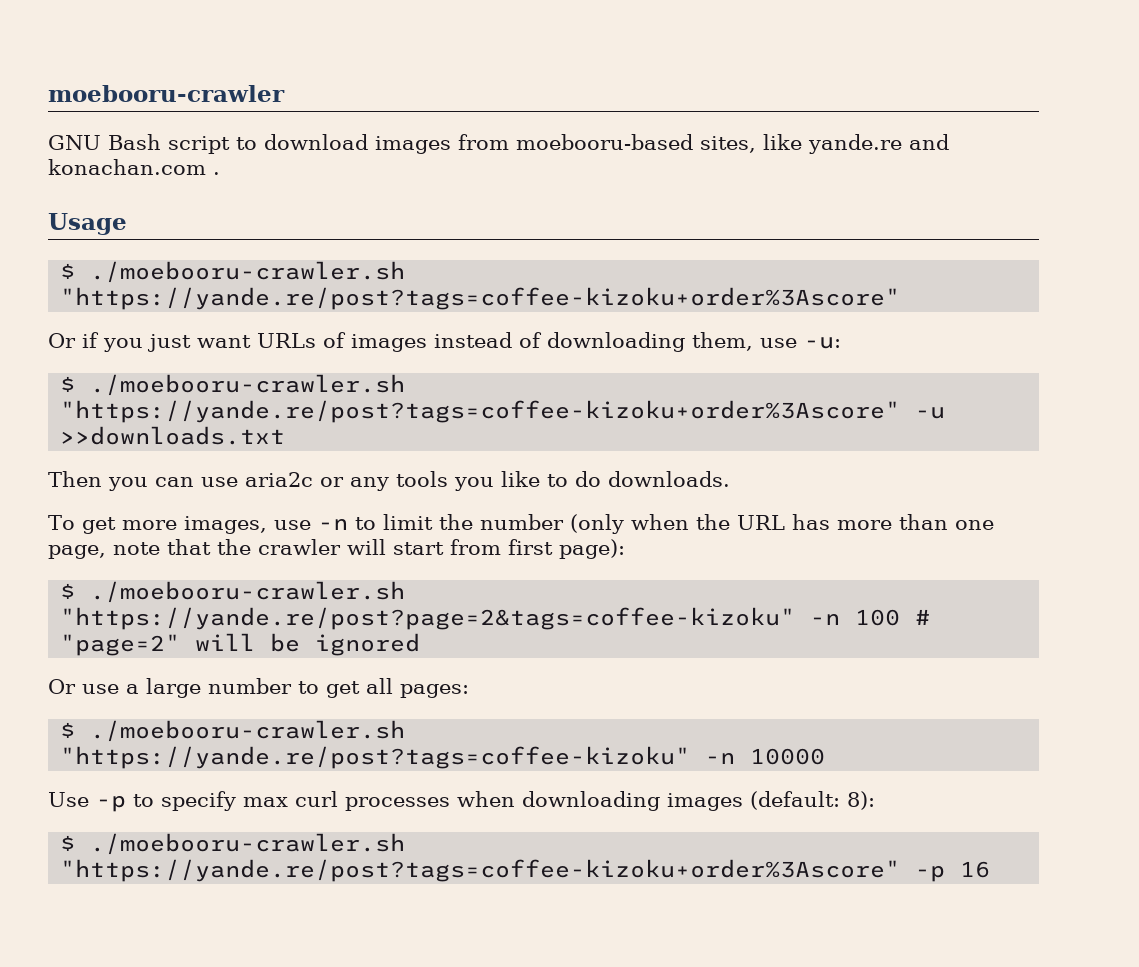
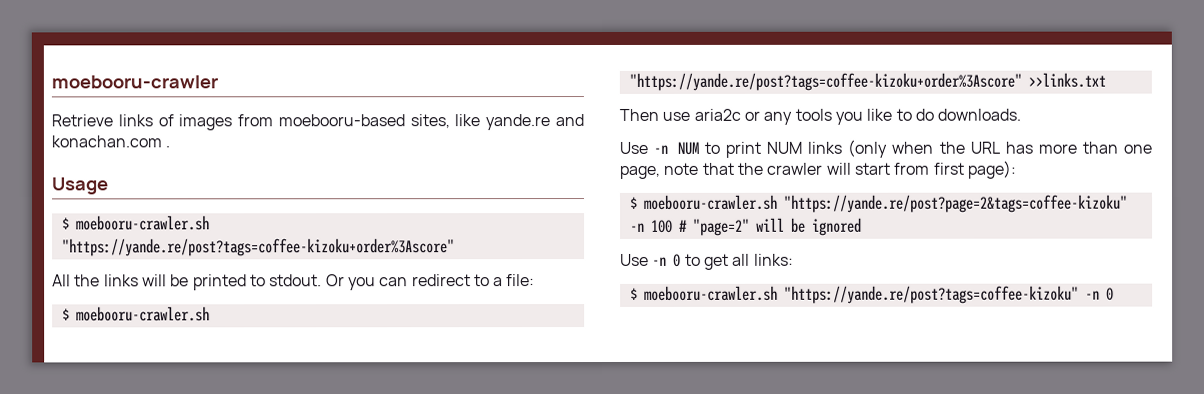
- GNU Bash script to download images from moebooru-based sites, like yande.re and konachan.com .
+ Retrieve links of images from moebooru-based sites, like yande.re and konachan.com .
  Usage
- $ ./moebooru-crawler.sh "https://yande.re/post?tags=coffee-kizoku+order%3Ascore"
+ $ moebooru-crawler.sh "https://yande.re/post?tags=coffee-kizoku+order%3Ascore"
- Or if you just want URLs of images instead of downloading them, use -u:
- $ ./moebooru-crawler.sh "https://yande.re/post?tags=coffee-kizoku+order%3Ascore" -u >>downloads.txt
+ All the links will be printed to stdout. Or you can redirect to a file:
+ $ moebooru-crawler.sh "https://yande.re/post?tags=coffee-kizoku+order%3Ascore" >>links.txt
- Then you can use aria2c or any tools you like to do downloads.
+ Then use aria2c or any tools you like to do downloads.
- To get more images, use -n to limit the number (only when the URL has more than one page, note that the crawler will start from first page):
+ Use -n NUM to print NUM links (only when the URL has more than one page, note that the crawler will start from first page):
- $ ./moebooru-crawler.sh "https://yande.re/post?page=2&tags=coffee-kizoku" -n 100 # "page=2" will be ignored
+ $ moebooru-crawler.sh "https://yande.re/post?page=2&tags=coffee-kizoku" -n 100 # "page=2" will be ignored
- Or use a large number to get all pages:
- $ ./moebooru-crawler.sh "https://yande.re/post?tags=coffee-kizoku" -n 10000
- Use -p to specify max curl processes when downloading images (default: 8):
- $ ./moebooru-crawler.sh "https://yande.re/post?tags=coffee-kizoku+order%3Ascore" -p 16
+ Use -n 0 to get all links:
+ $ moebooru-crawler.sh "https://yande.re/post?tags=coffee-kizoku" -n 0

